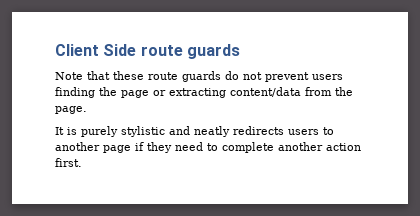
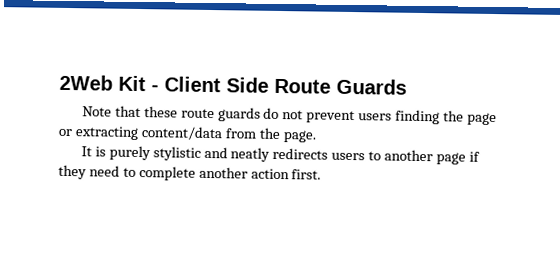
- Client Side route guards
+ 2Web Kit - Client Side Route Guards

